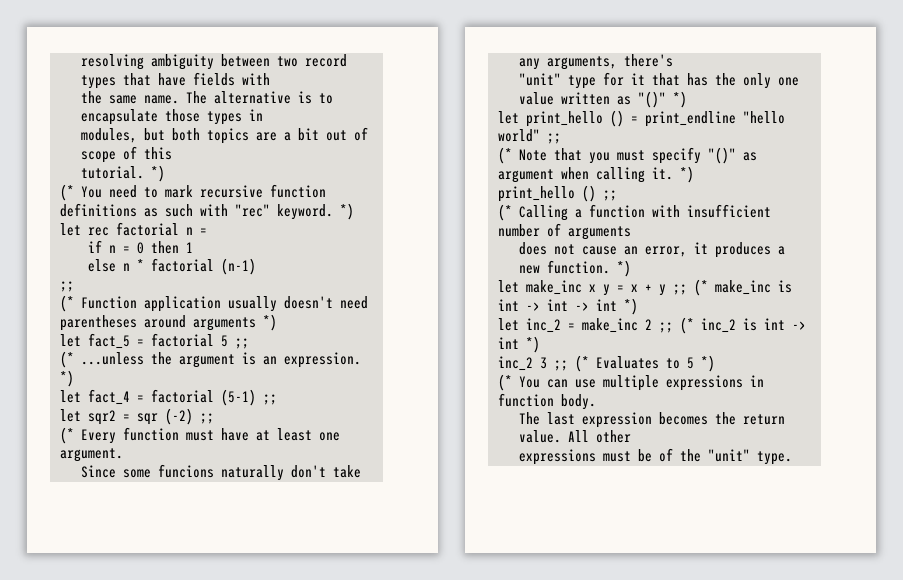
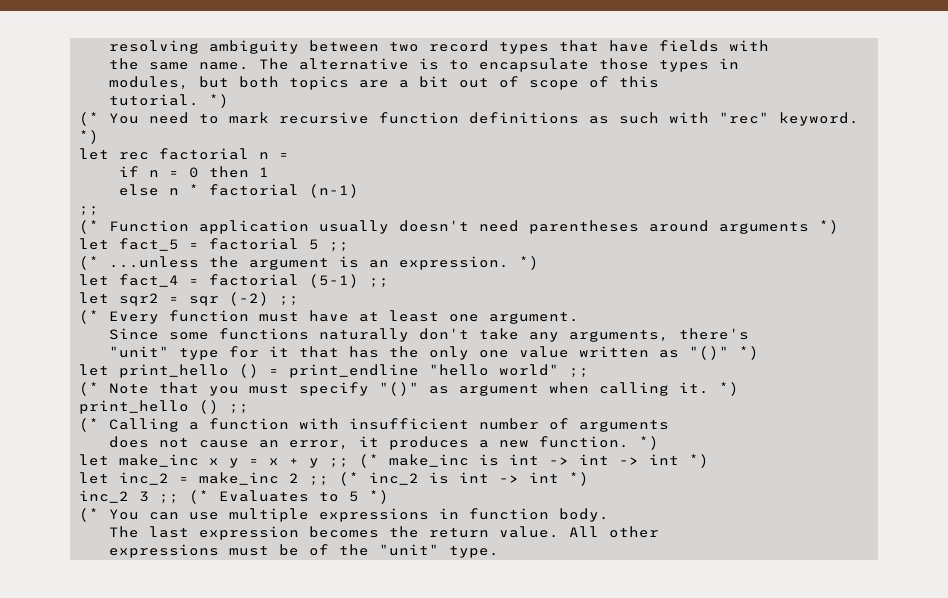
- Since some funcions naturally don't take any arguments, there's
+ Since some functions naturally don't take any arguments, there's

